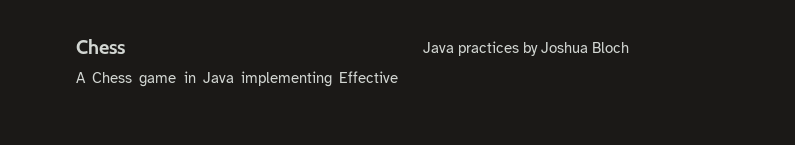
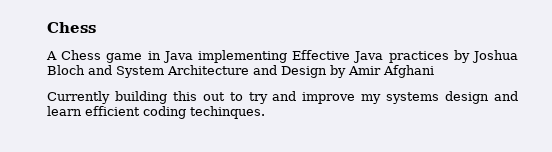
- A Chess game in Java implementing Effective Java practices by Joshua Bloch
+ A Chess game in Java implementing Effective Java practices by Joshua Bloch and System Architecture and Design by Amir Afghani
+ Currently building this out to try and improve my systems design and learn efficient coding techinques.

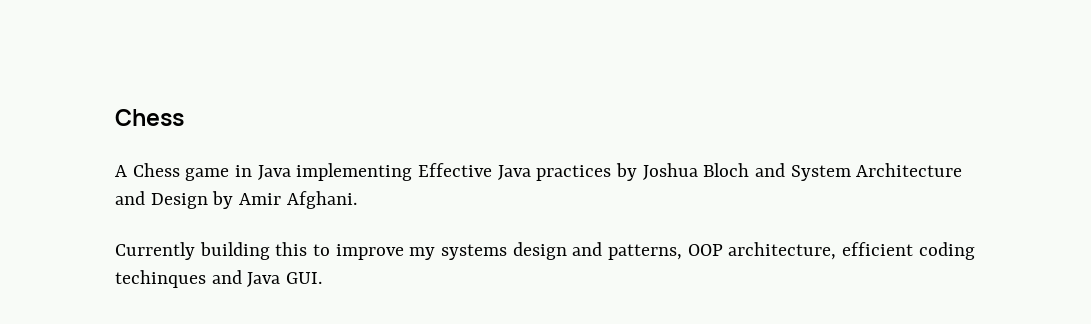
- A Chess game in Java implementing Effective Java practices by Joshua Bloch and System Architecture and Design by Amir Afghani
+ A Chess game in Java implementing Effective Java practices by Joshua Bloch and System Architecture and Design by Amir Afghani.
- Currently building this out to try and improve my systems design and learn efficient coding techinques.
+ Currently building this to improve my systems design and patterns, OOP architecture, efficient coding techinques and Java GUI.

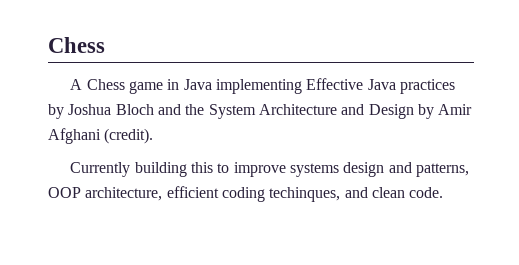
- A Chess game in Java implementing Effective Java practices by Joshua Bloch and System Architecture and Design by Amir Afghani.
+ A Chess game in Java implementing Effective Java practices by Joshua Bloch and the System Architecture and Design by Amir Afghani (credit).
- Currently building this to improve my systems design and patterns, OOP architecture, efficient coding techinques and Java GUI.
+ Currently building this to improve systems design and patterns, OOP architecture, efficient coding techinques, and clean code.

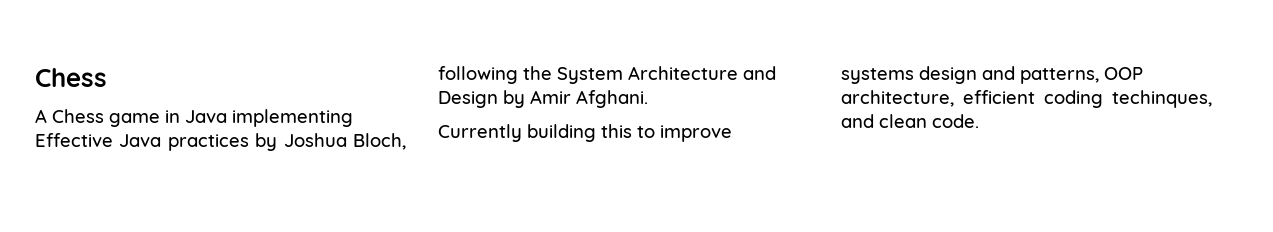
- A Chess game in Java implementing Effective Java practices by Joshua Bloch and the System Architecture and Design by Amir Afghani (credit).
+ A Chess game in Java implementing Effective Java practices by Joshua Bloch, following the System Architecture and Design by Amir Afghani.

